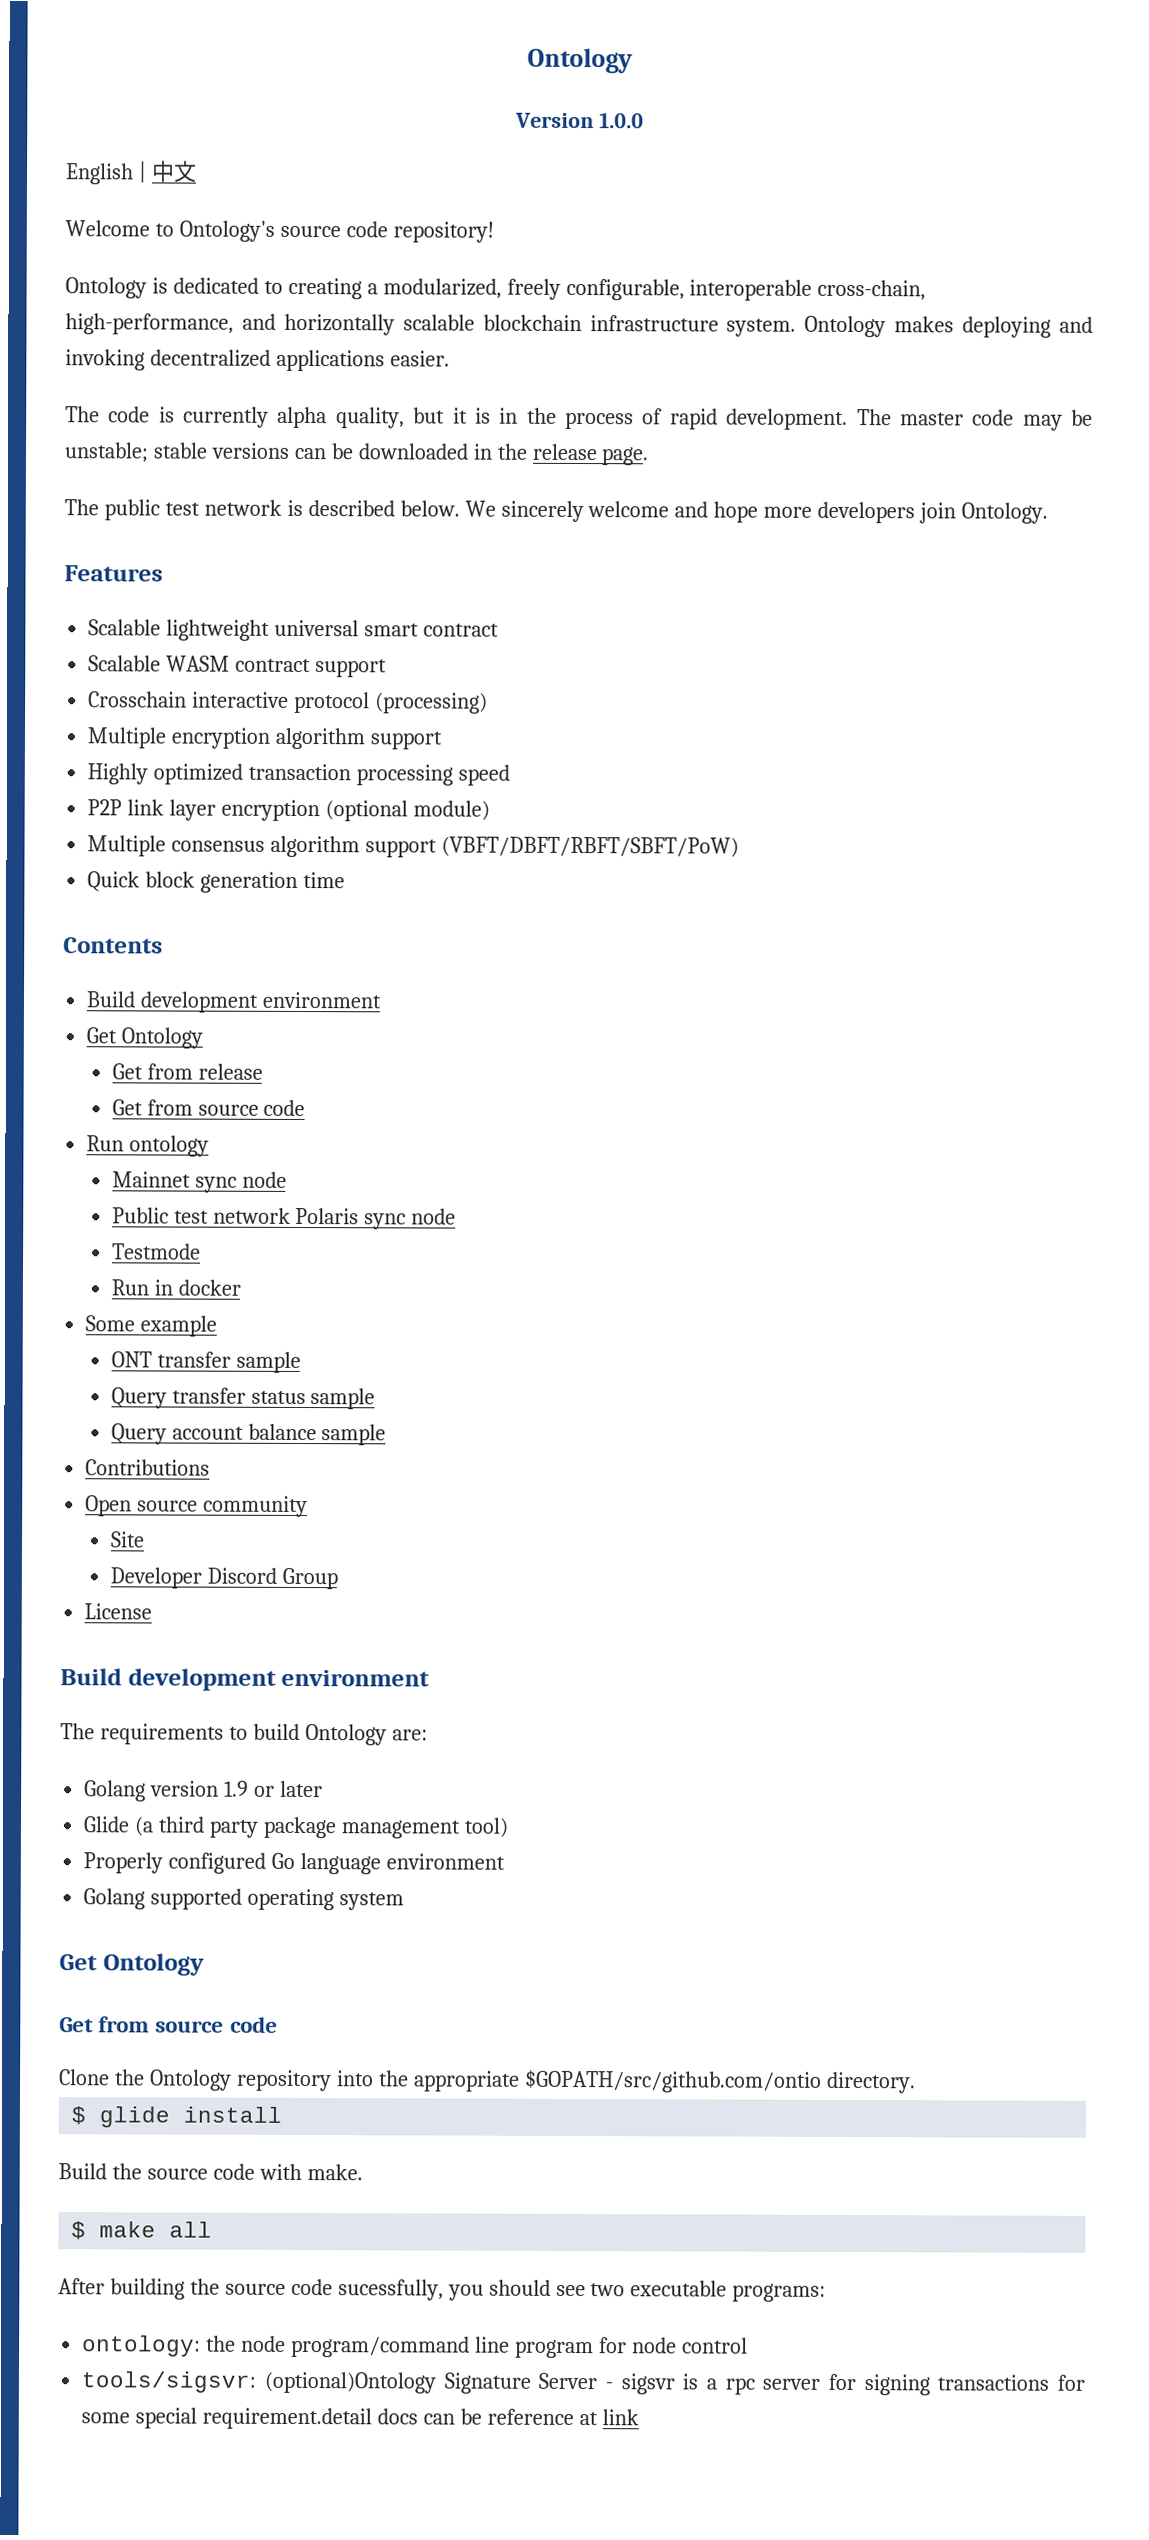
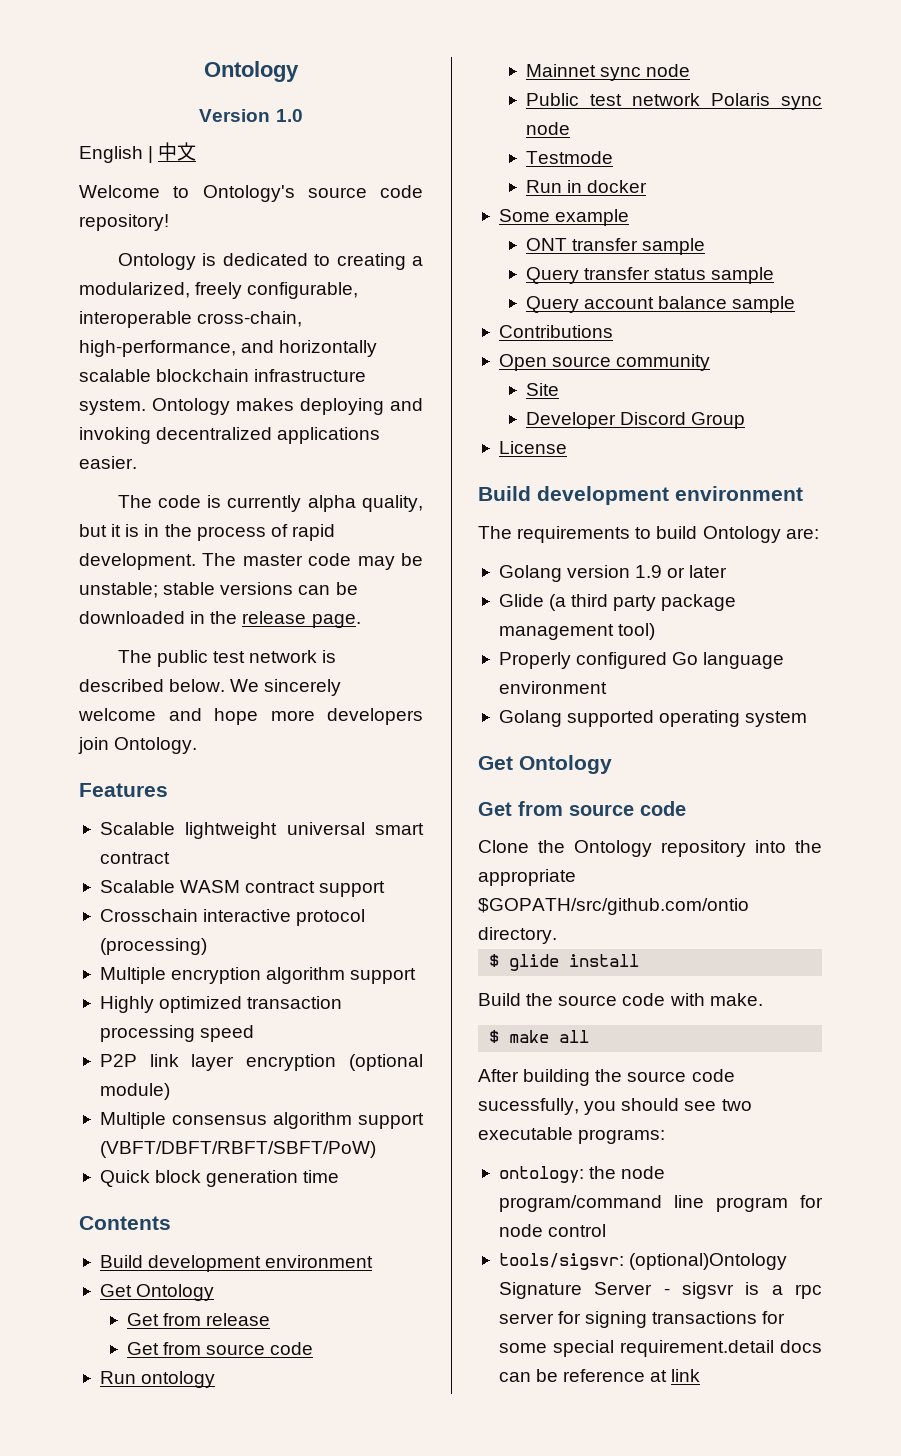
- Version 1.0.0
+ Version 1.0

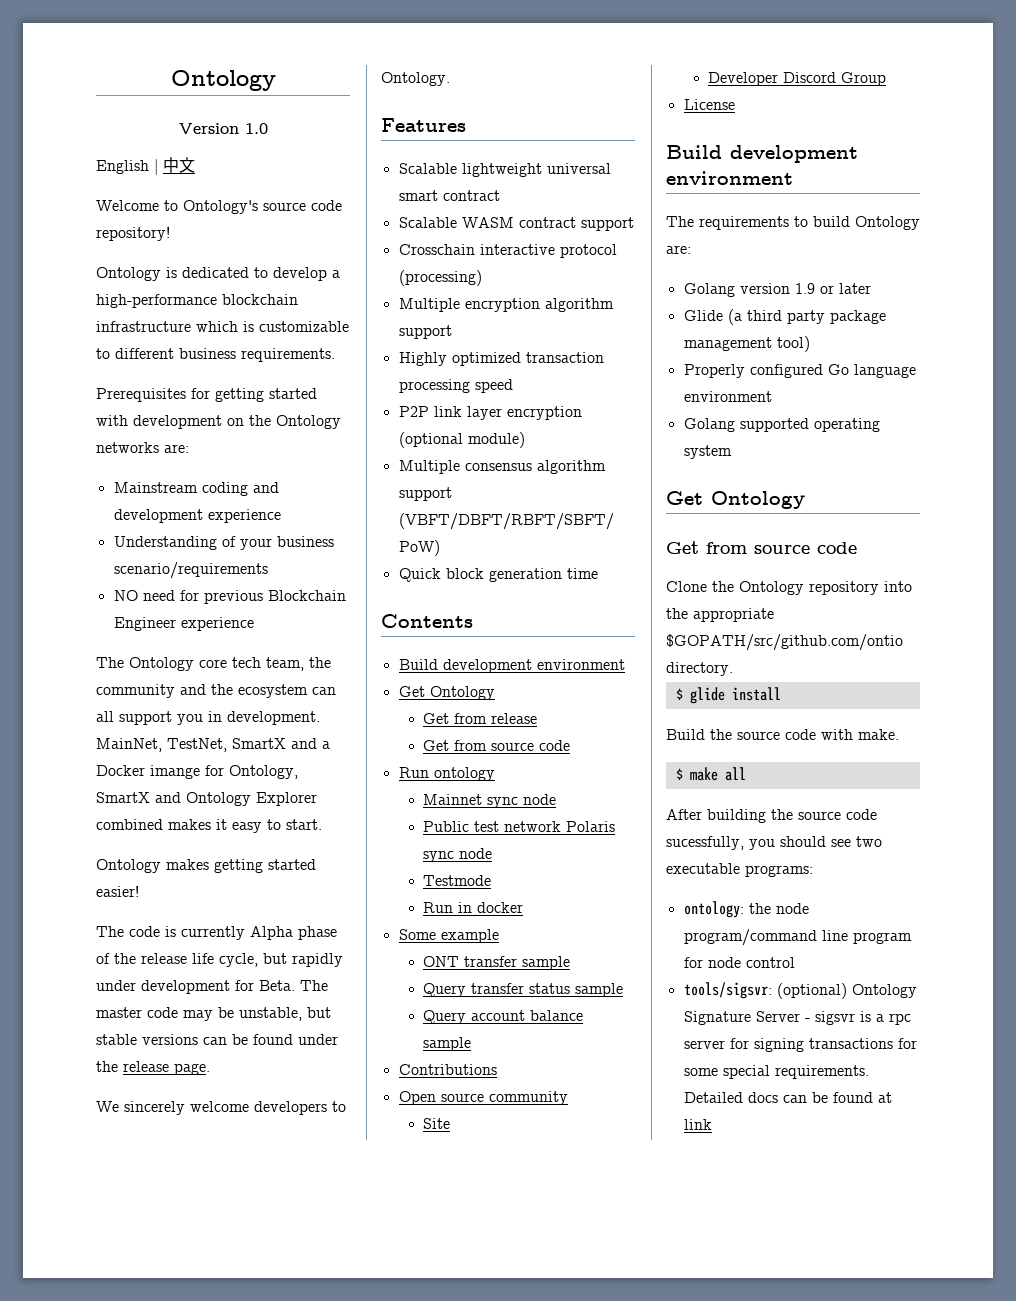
- Ontology is dedicated to creating a modularized, freely configurable, interoperable cross-chain, high-performance, and horizontally scalable blockchain infrastructure system. Ontology makes deploying and invoking decentralized applications easier.
- The code is currently alpha quality, but it is in the process of rapid development.
+ Ontology is dedicated to develop a high-performance blockchain infrastructure which is customizable to different business requirements.
+ Prerequisites for getting started with development on the Ontology networks are:
+ Mainstream coding and development experience
+ Understanding of your business scenario/requirements
+ NO need for previous Blockchain Engineer experience
+ The Ontology core tech team, the community and the ecosystem can all support you in development. MainNet, TestNet, SmartX and a Docker imange for Ontology, SmartX and Ontology Explorer combined makes it easy to start.
+ Ontology makes getting started easier!
+ The code is currently Alpha phase of the release life cycle, but rapidly under development for Beta.
- The master code may be unstable; stable versions can be downloaded in the release page.
+ The master code may be unstable, but stable versions can be found under the release page.
- The public test network is described below. We sincerely welcome and hope more developers join Ontology.
+ We sincerely welcome developers to Ontology.
- tools/sigsvr: (optional)Ontology Signature Server - sigsvr is a rpc server for signing transactions for some special requirement.detail docs can be reference at link
+ tools/sigsvr: (optional) Ontology Signature Server - sigsvr is a rpc server for signing transactions for some special requirements. Detailed docs can be found at link

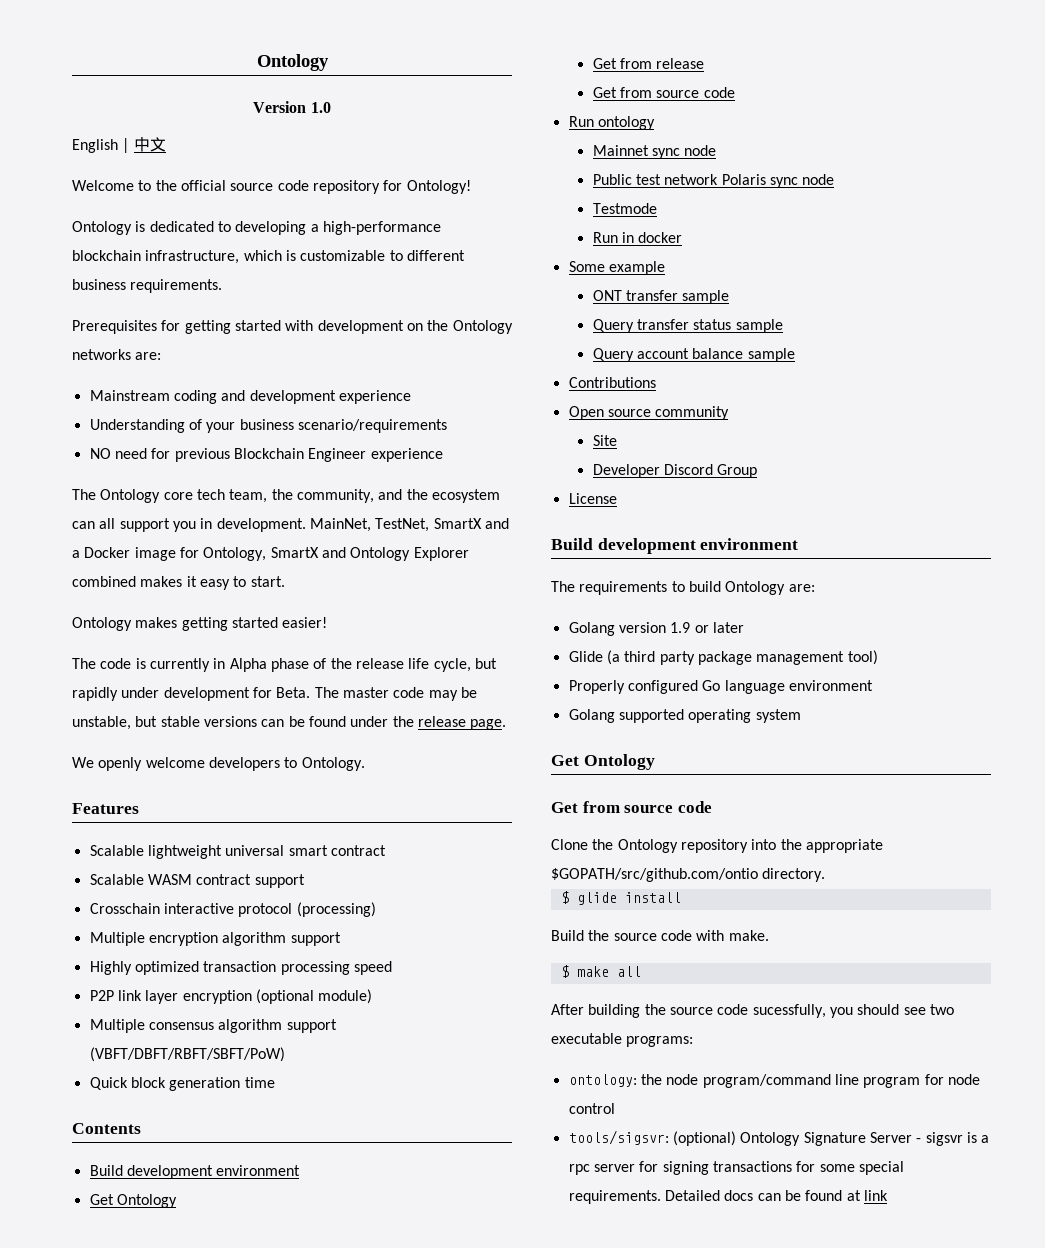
- Welcome to Ontology's source code repository!
+ Welcome to the official source code repository for Ontology!
- Ontology is dedicated to develop a high-performance blockchain infrastructure which is customizable to different business requirements.
+ Ontology is dedicated to developing a high-performance blockchain infrastructure, which is customizable to different business requirements.
- The Ontology core tech team, the community and the ecosystem can all support you in development.
+ The Ontology core tech team, the community, and the ecosystem can all support you in development.
- MainNet, TestNet, SmartX and a Docker imange for Ontology, SmartX and Ontology Explorer combined makes it easy to start.
+ MainNet, TestNet, SmartX and a Docker image for Ontology, SmartX and Ontology Explorer combined makes it easy to start.
- The code is currently Alpha phase of the release life cycle, but rapidly under development for Beta.
+ The code is currently in Alpha phase of the release life cycle, but rapidly under development for Beta.
- We sincerely welcome developers to Ontology.
+ We openly welcome developers to Ontology.

